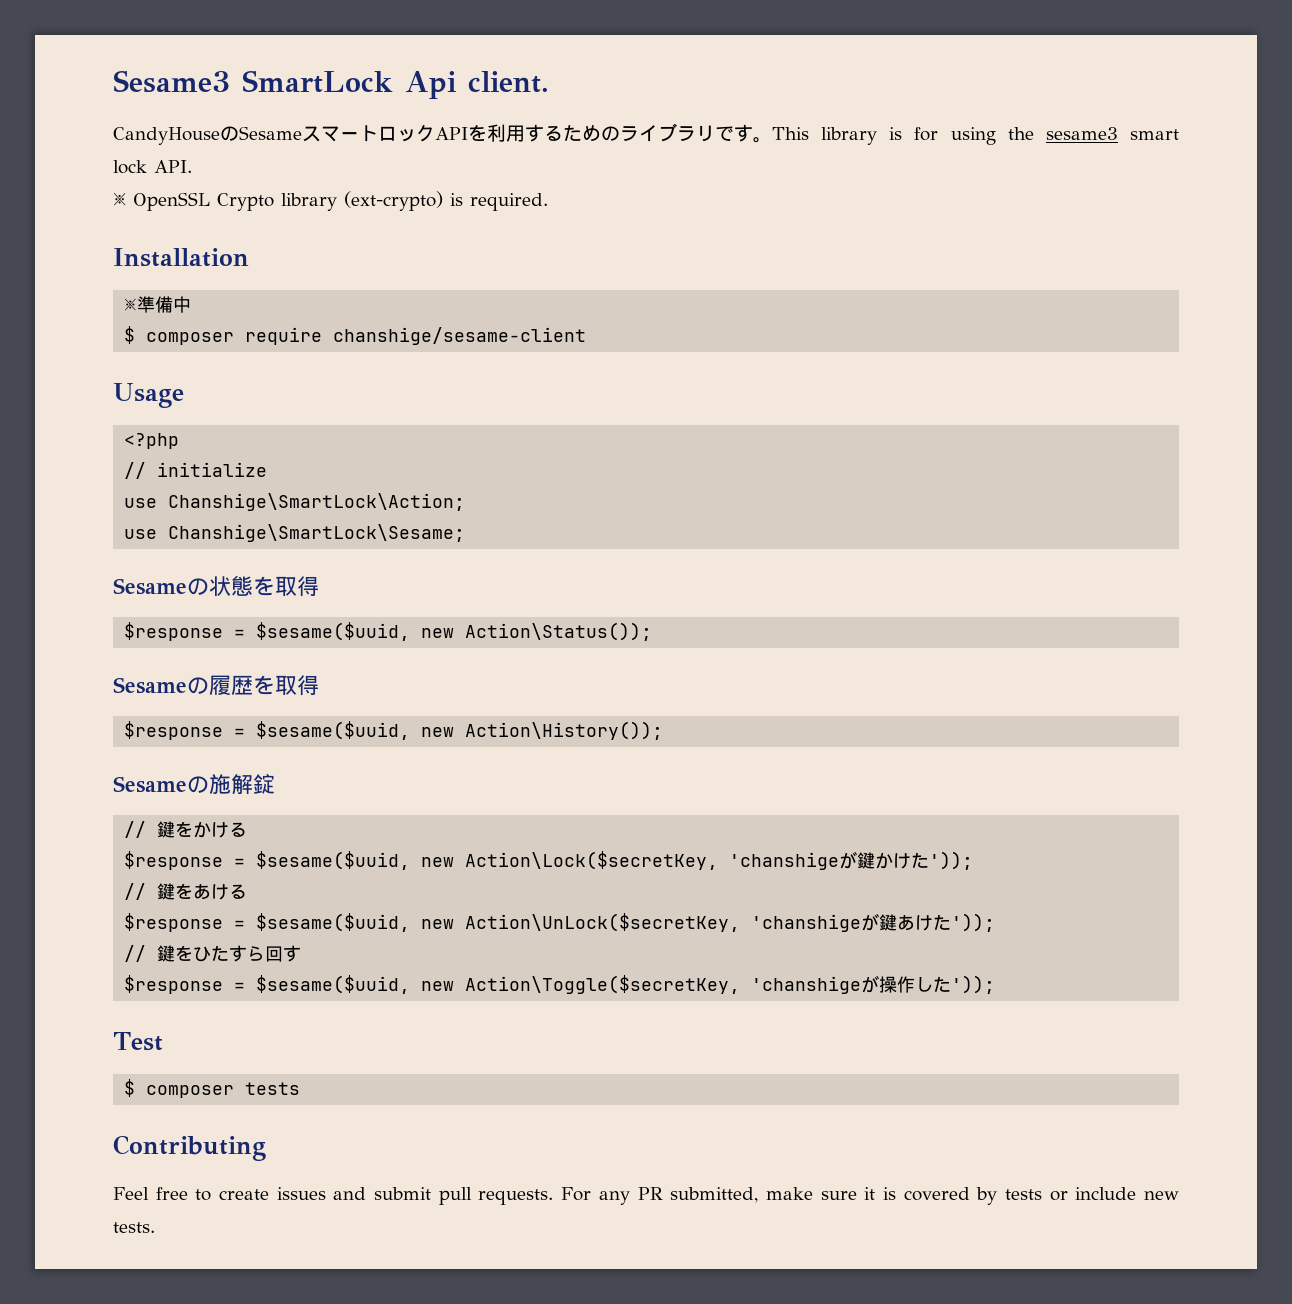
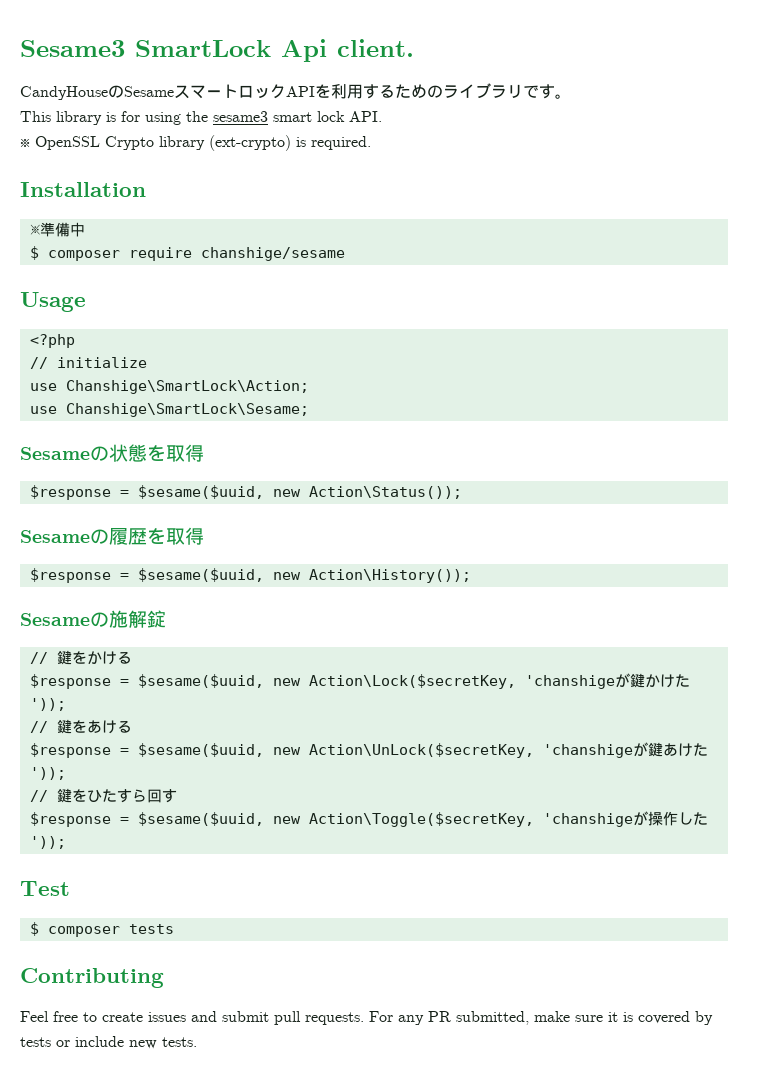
- CandyHouseのSesameスマートロックAPIを利用するためのライブラリです。This library is for using the sesame3 smart lock API.
+ CandyHouseのSesameスマートロックAPIを利用するためのライブラリです。
+ This library is for using the sesame3 smart lock API.
- $ composer require chanshige/sesame-client
+ $ composer require chanshige/sesame

